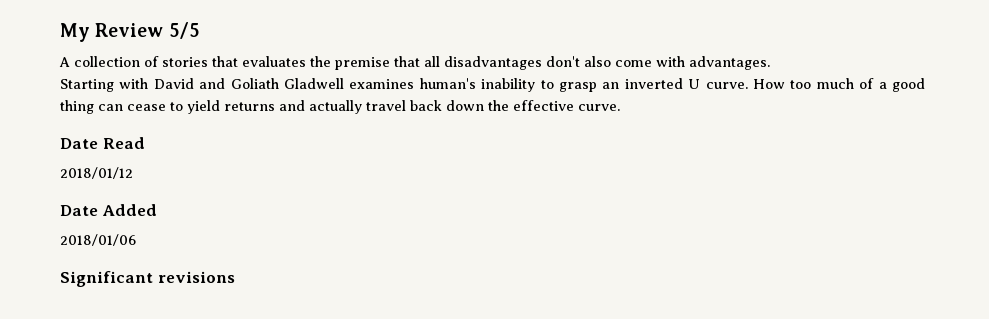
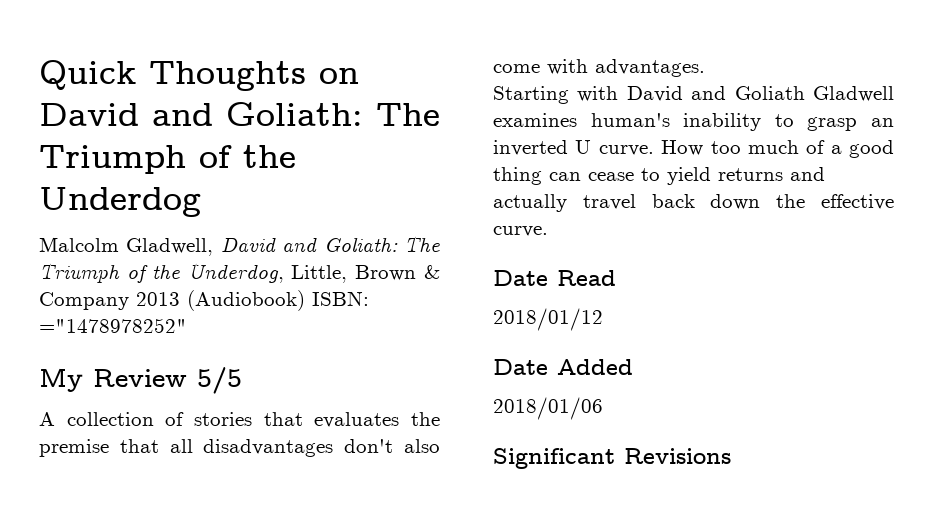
+ Quick Thoughts on David and Goliath: The Triumph of the Underdog
+ Malcolm Gladwell, David and Goliath: The Triumph of the Underdog, Little, Brown & Company 2013 (Audiobook) ISBN: ="1478978252"
- Significant revisions
+ Significant Revisions

